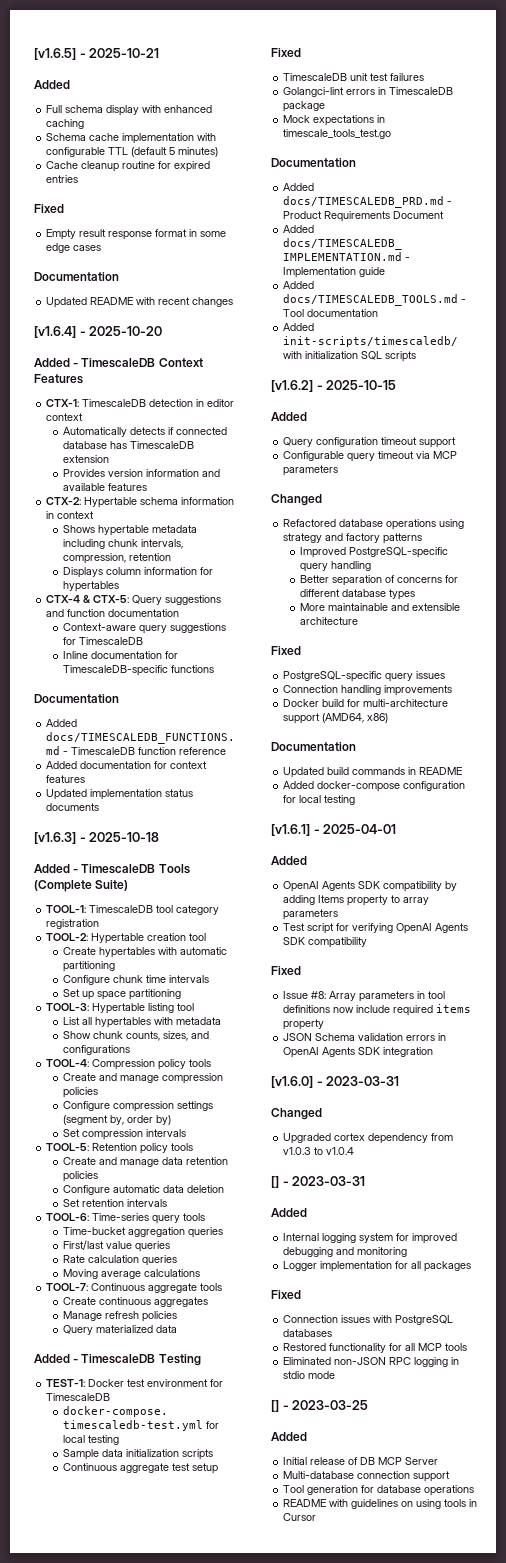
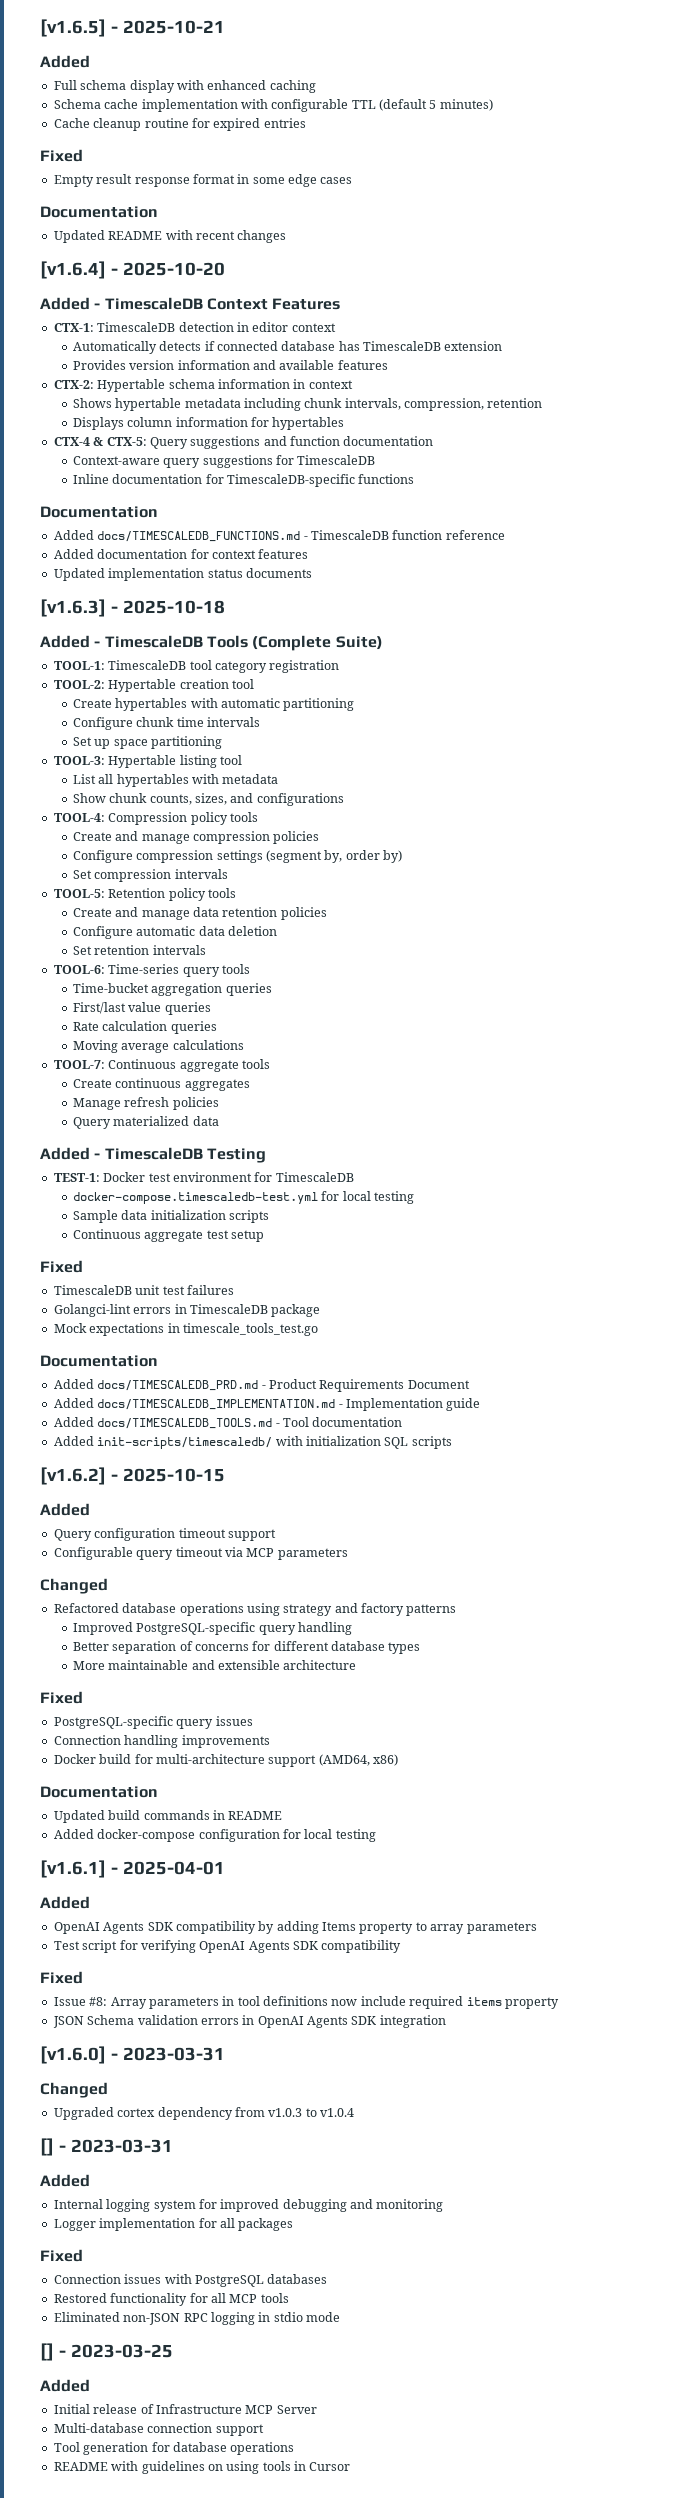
- Initial release of DB MCP Server
+ Initial release of Infrastructure MCP Server

